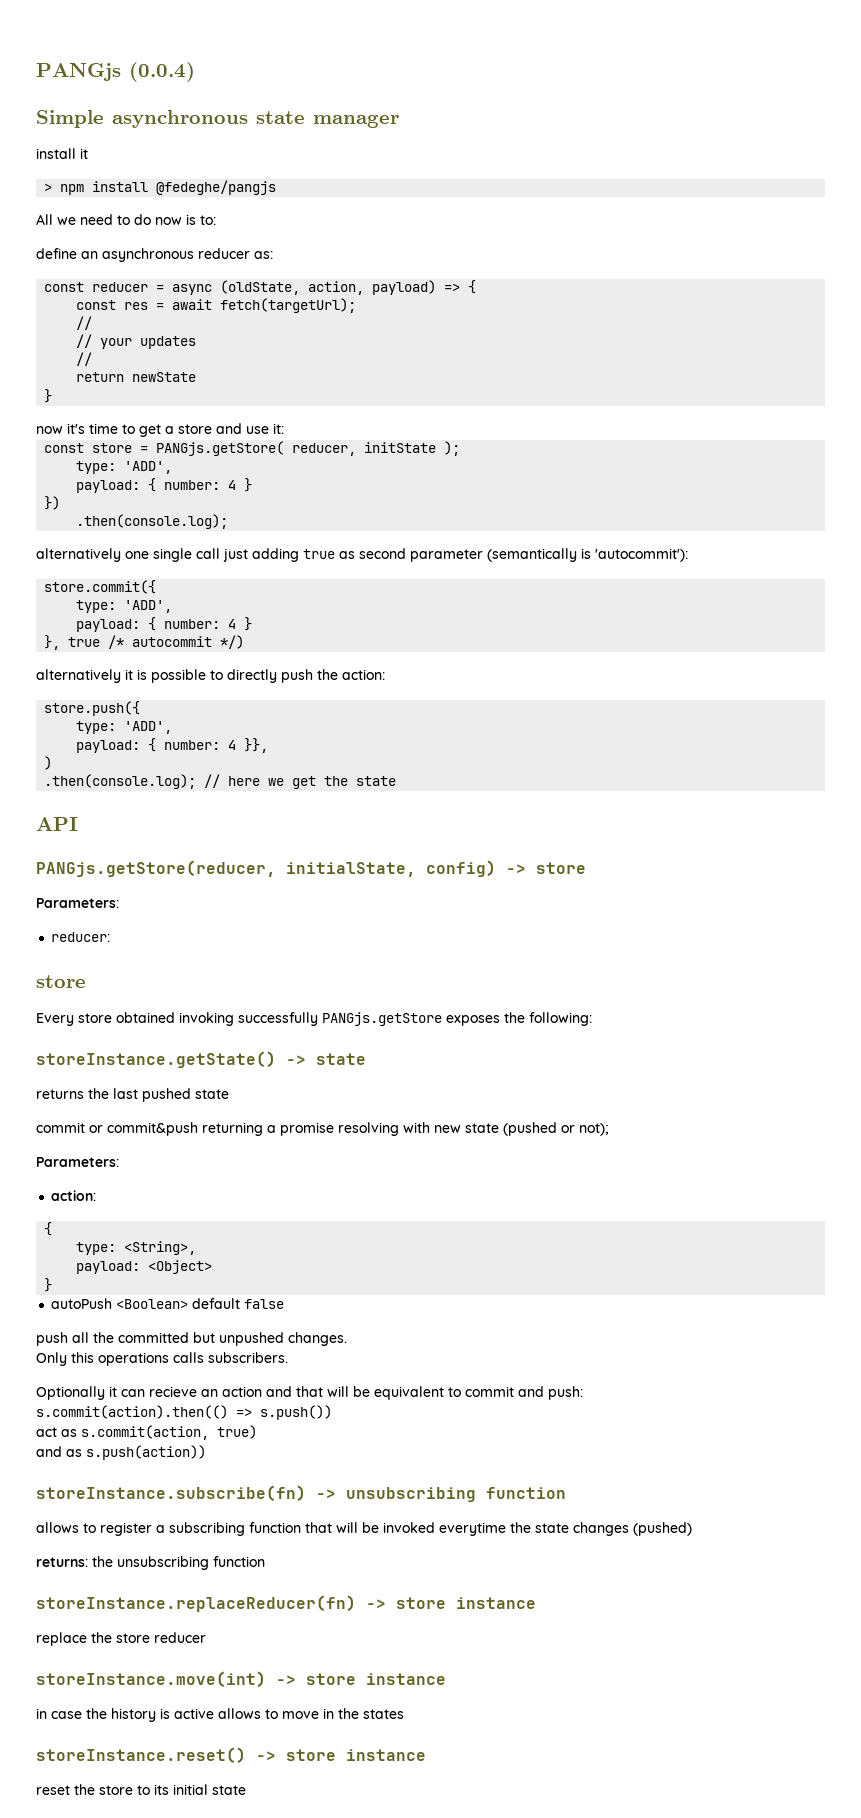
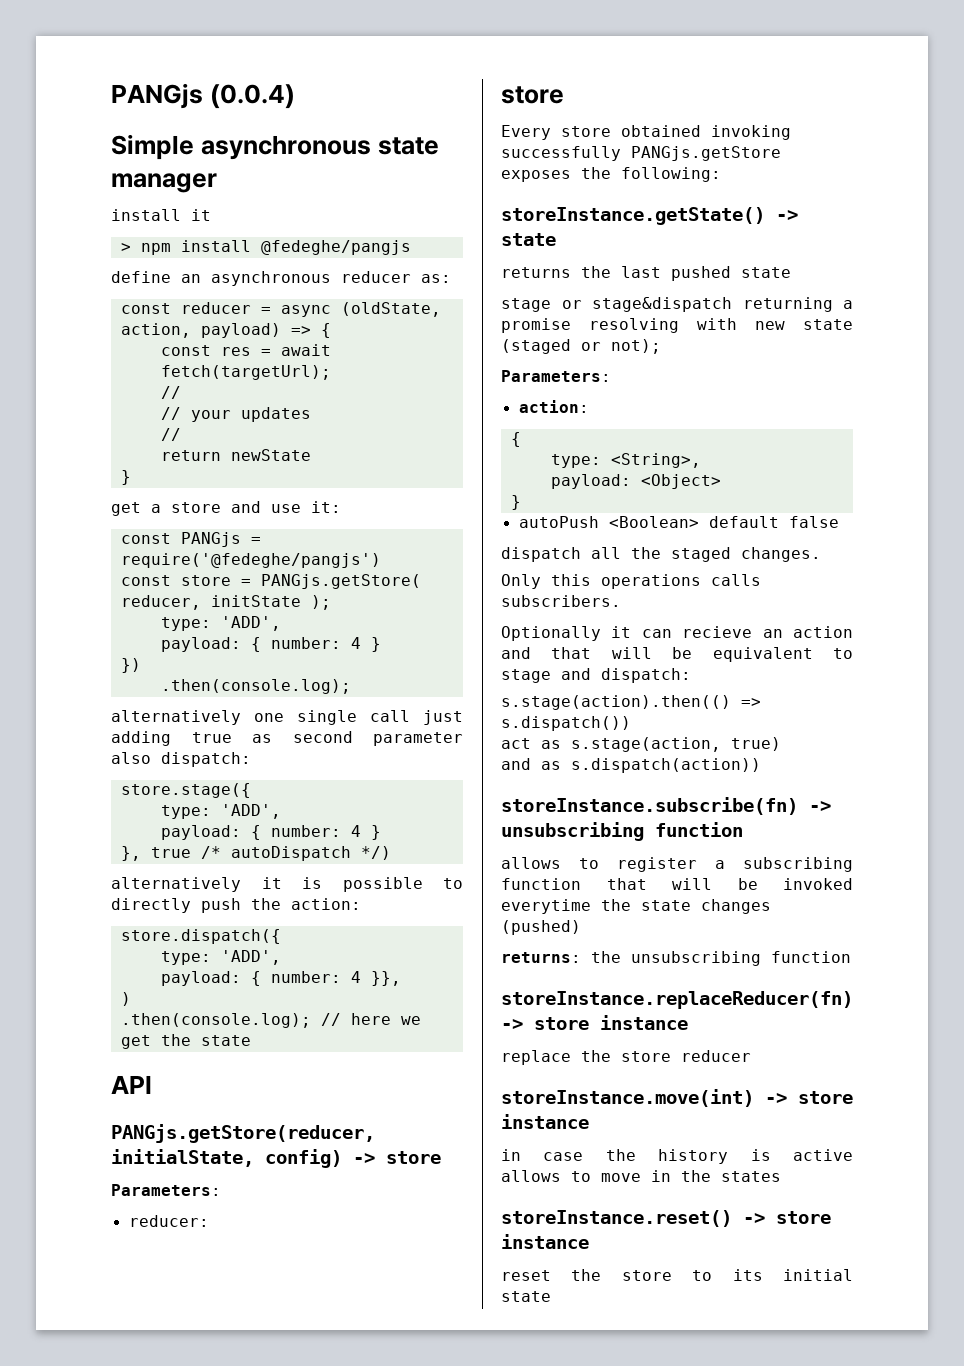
- All we need to do now is to:
- now it's time to get a store and use it:
+ get a store and use it:
+ const PANGjs = require('@fedeghe/pangjs')
- alternatively one single call just adding true as second parameter (semantically is 'autocommit'):
- store.commit({
+ alternatively one single call just adding true as second parameter also dispatch:
+ store.stage({
- }, true /* autocommit */)
+ }, true /* autoDispatch */)
- store.push({
+ store.dispatch({
- commit or commit&push returning a promise resolving with new state (pushed or not);
+ stage or stage&dispatch returning a promise resolving with new state (staged or not);
- push all the committed but unpushed changes.
+ dispatch all the staged changes.
- Optionally it can recieve an action and that will be equivalent to commit and push:
- s.commit(action).then(() => s.push())
+ Optionally it can recieve an action and that will be equivalent to stage and dispatch:
+ s.stage(action).then(() => s.dispatch())
- act as s.commit(action, true)
+ act as s.stage(action, true)
- and as s.push(action))
+ and as s.dispatch(action))

